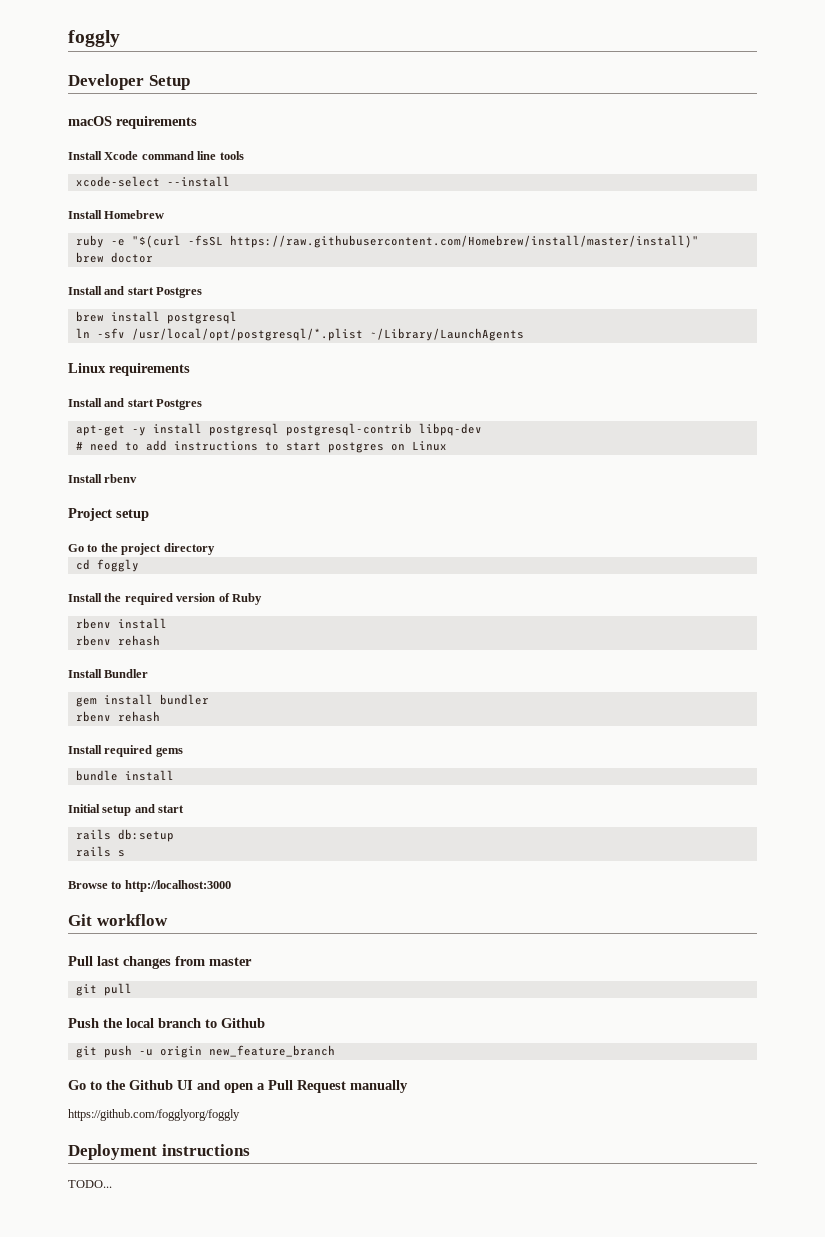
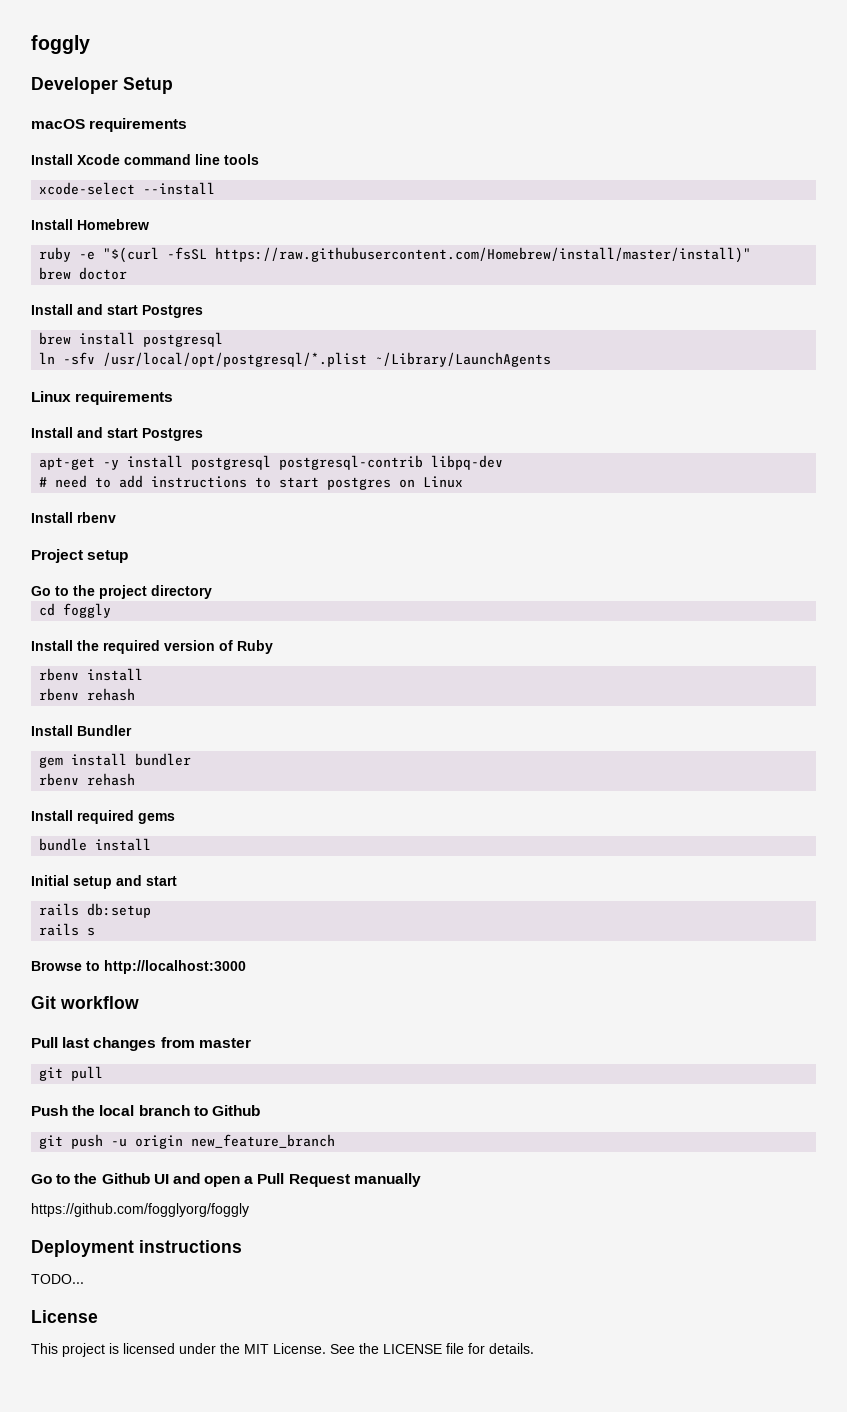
+ License
+ This project is licensed under the MIT License. See the LICENSE file for details.

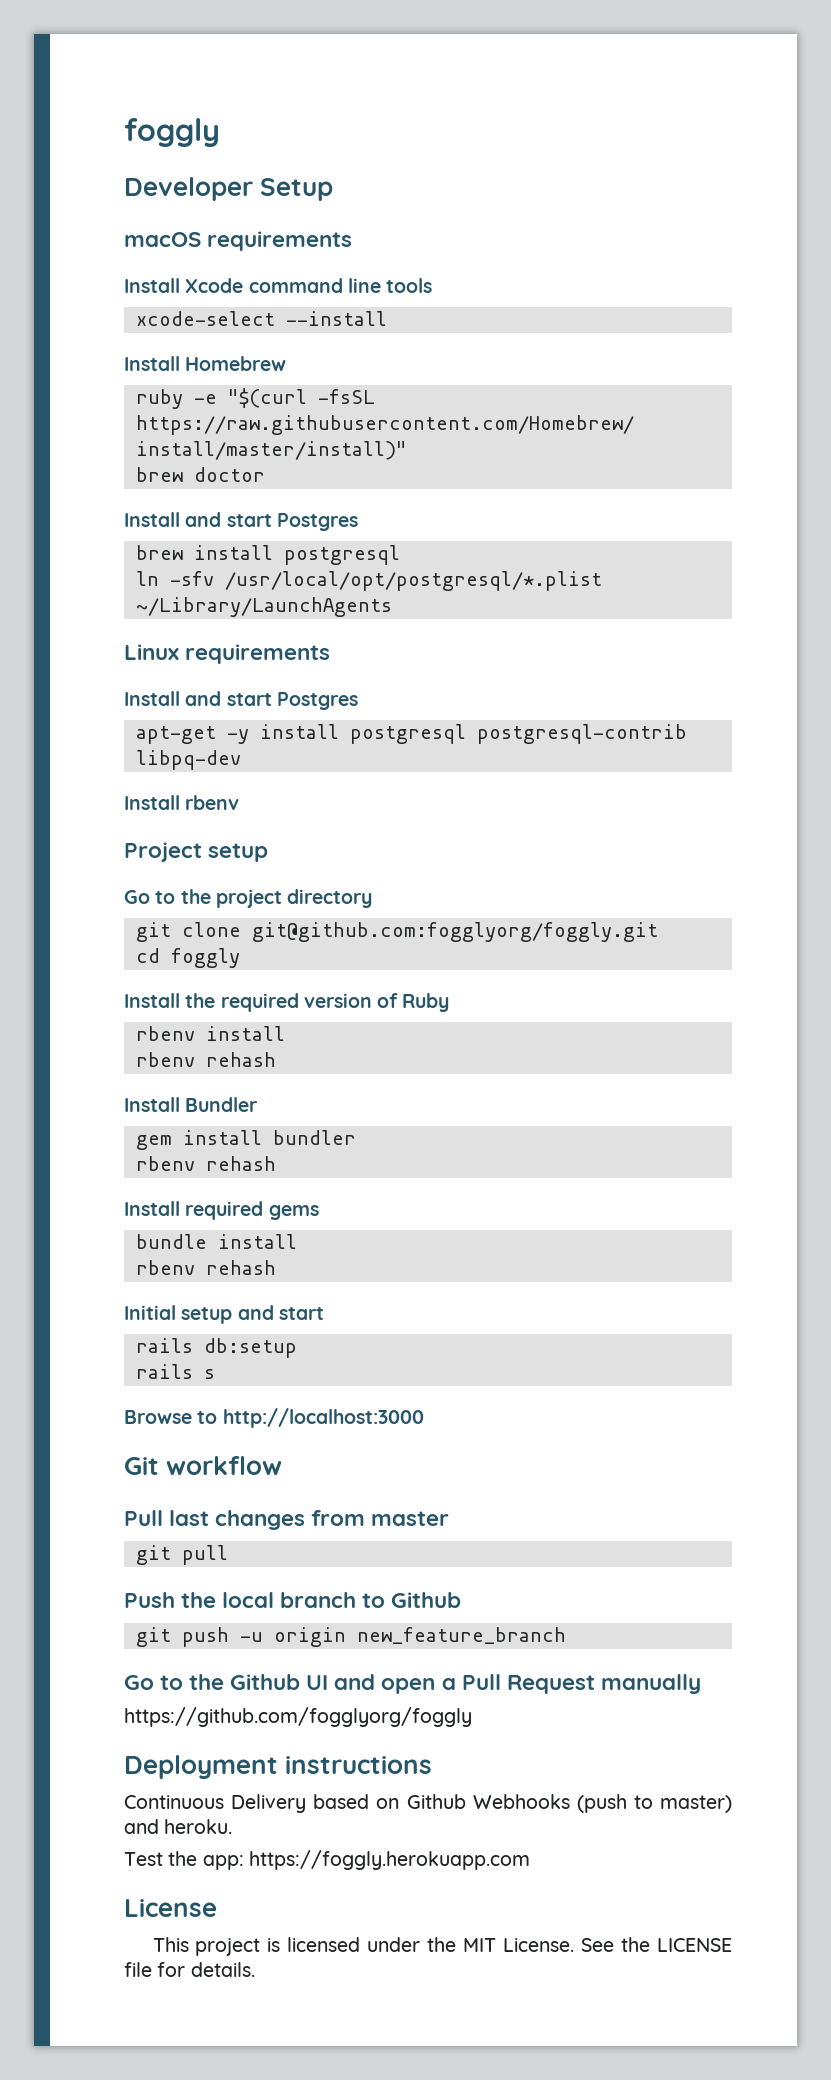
- # need to add instructions to start postgres on Linux
+ git clone git@github.com:fogglyorg/foggly.git
  bundle install
+ rbenv rehash
- TODO...
+ Continuous Delivery based on Github Webhooks (push to master) and heroku.
+ Test the app: https://foggly.herokuapp.com

